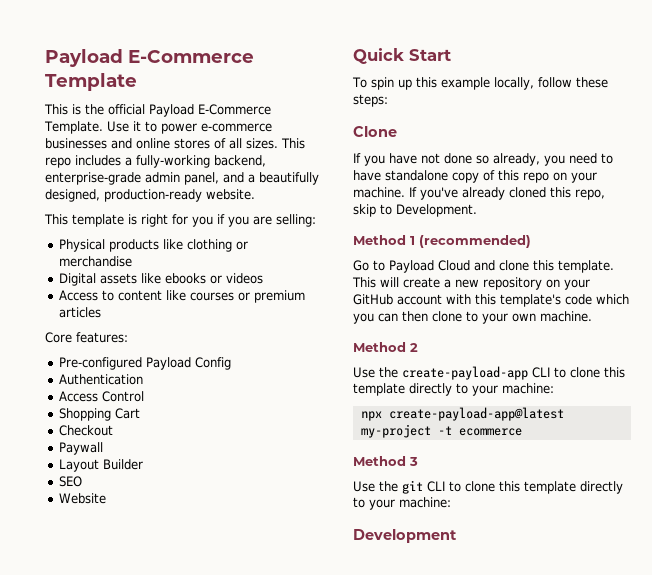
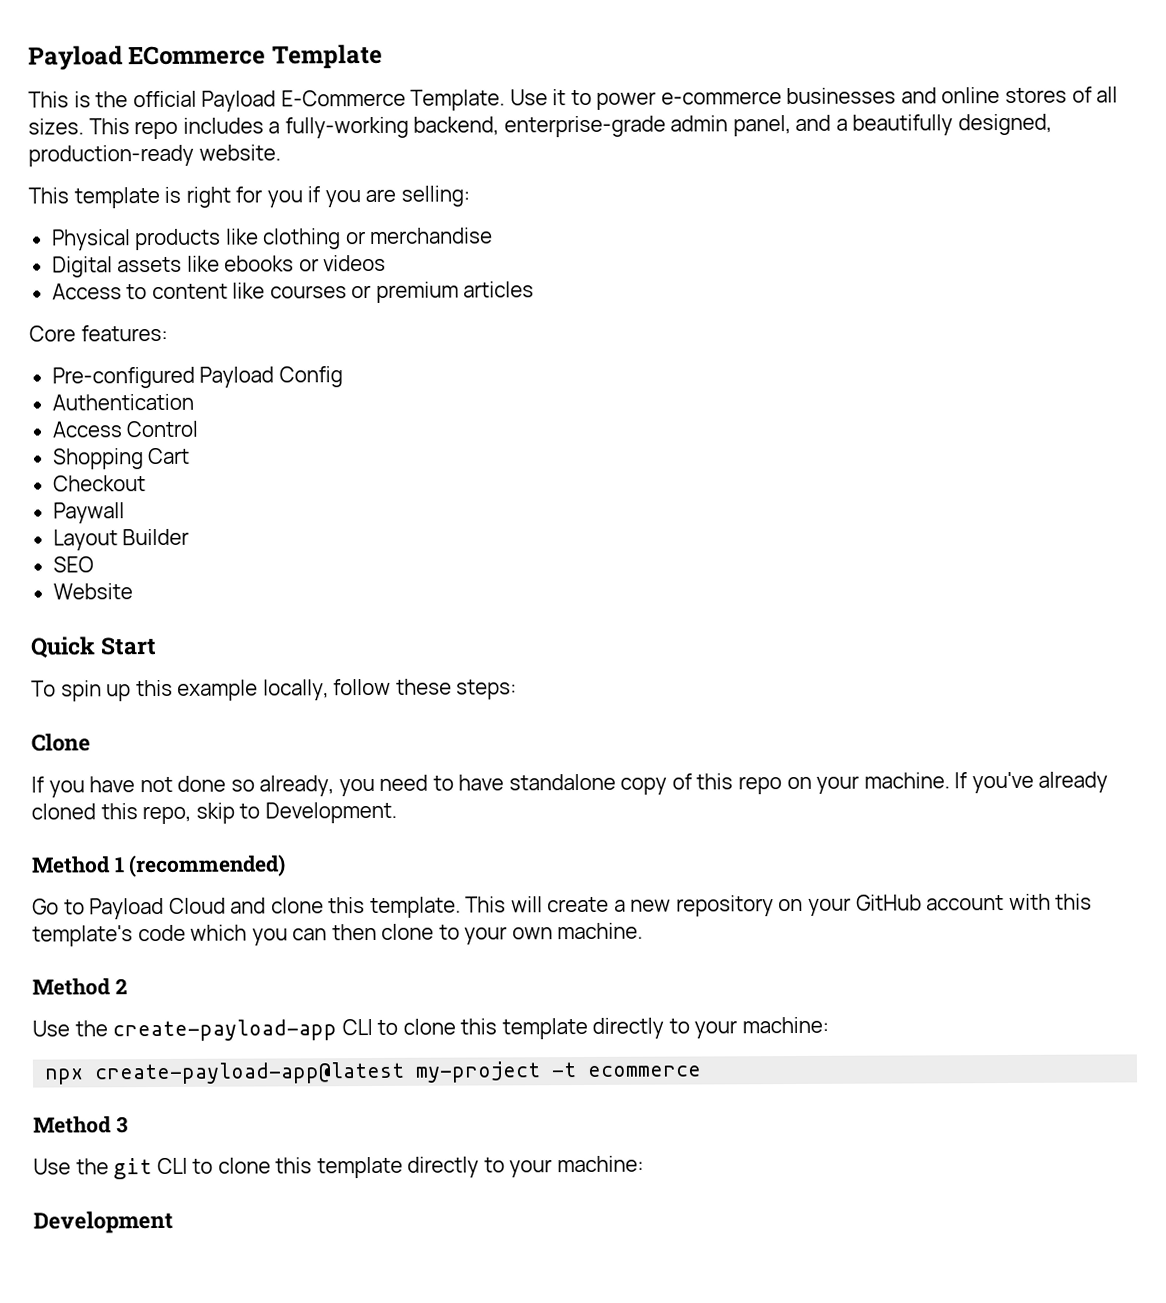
- Payload E-Commerce Template
+ Payload ECommerce Template

